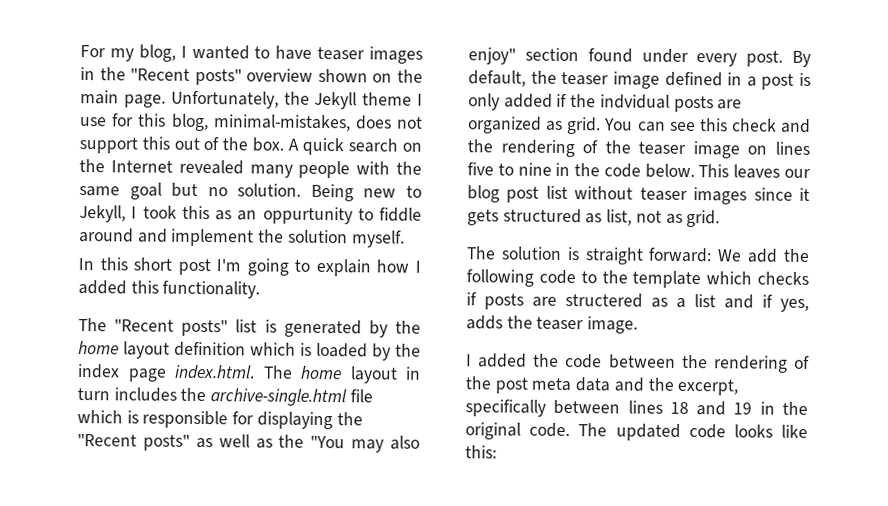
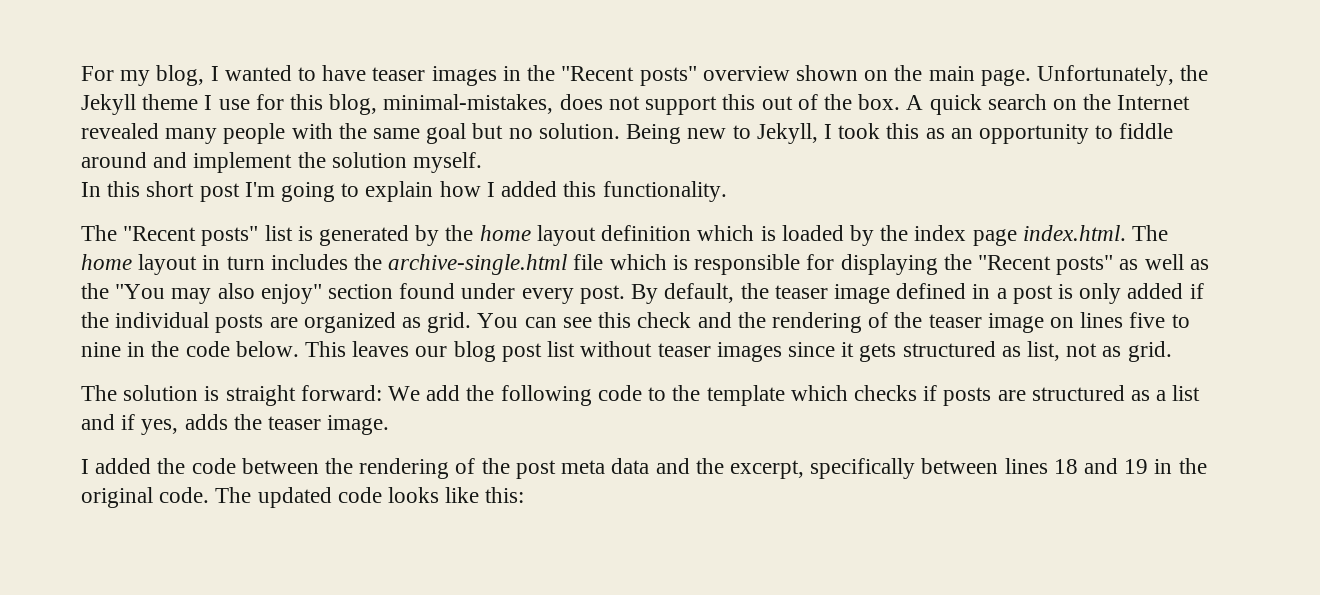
- Being new to Jekyll, I took this as an oppurtunity to fiddle around and implement the solution myself.
+ Being new to Jekyll, I took this as an opportunity to fiddle around and implement the solution myself.
- By default, the teaser image defined in a post is only added if the indvidual posts are organized as grid.
+ By default, the teaser image defined in a post is only added if the individual posts are organized as grid.
- The solution is straight forward: We add the following code to the template which checks if posts are structered as a list and if yes, adds the teaser image.
+ The solution is straight forward: We add the following code to the template which checks if posts are structured as a list and if yes, adds the teaser image.

